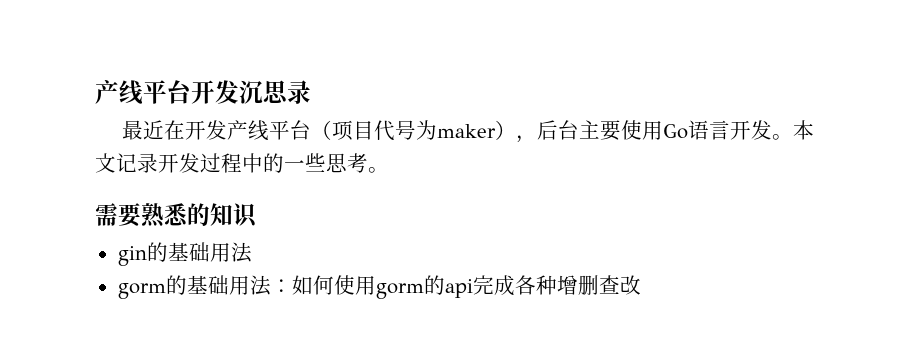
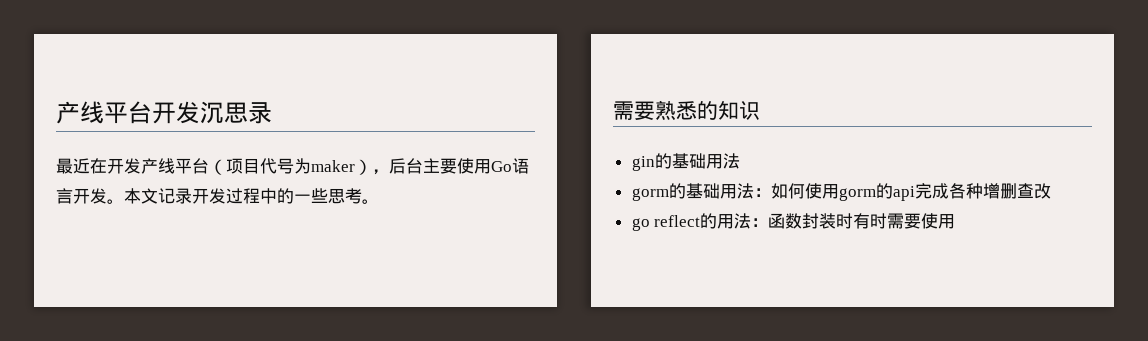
+ go reflect的用法：函数封装时有时需要使用

